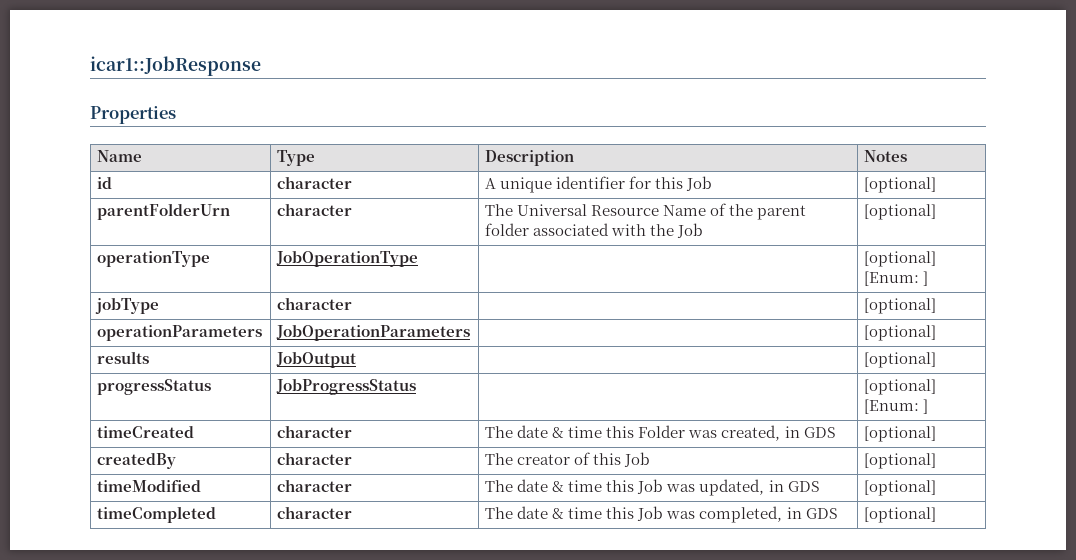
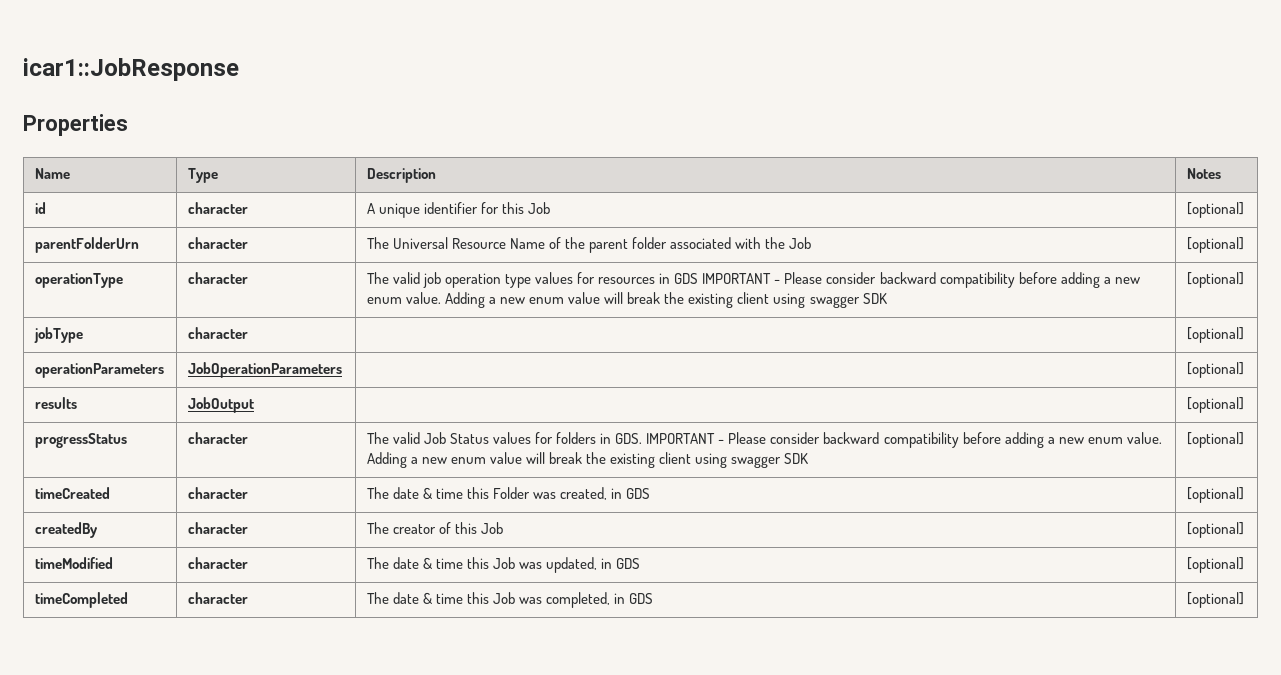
- operationType | JobOperationType | | [optional] [Enum: ]
+ operationType | character | The valid job operation type values for resources in GDS IMPORTANT - Please consider backward compatibility before adding a new enum value. Adding a new enum value will break the existing client using swagger SDK | [optional]
- progressStatus | JobProgressStatus | | [optional] [Enum: ]
+ progressStatus | character | The valid Job Status values for folders in GDS. IMPORTANT - Please consider backward compatibility before adding a new enum value. Adding a new enum value will break the existing client using swagger SDK | [optional]

